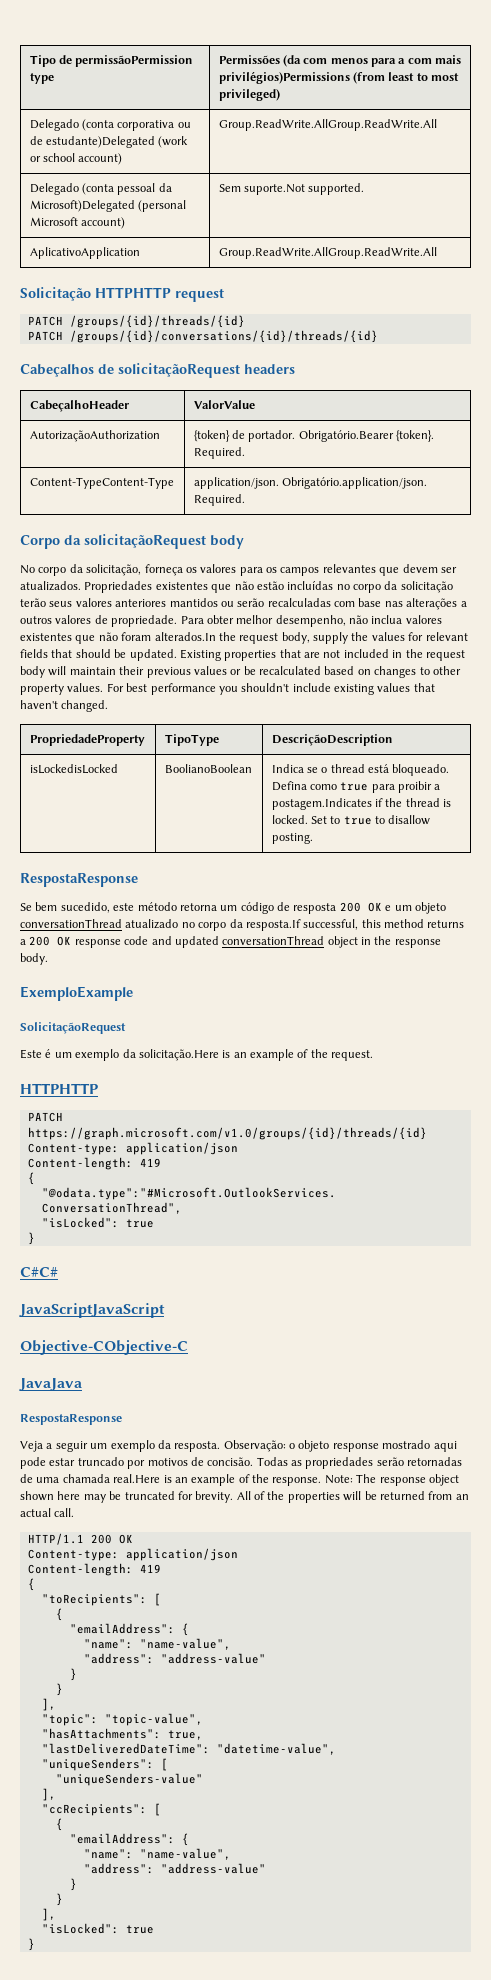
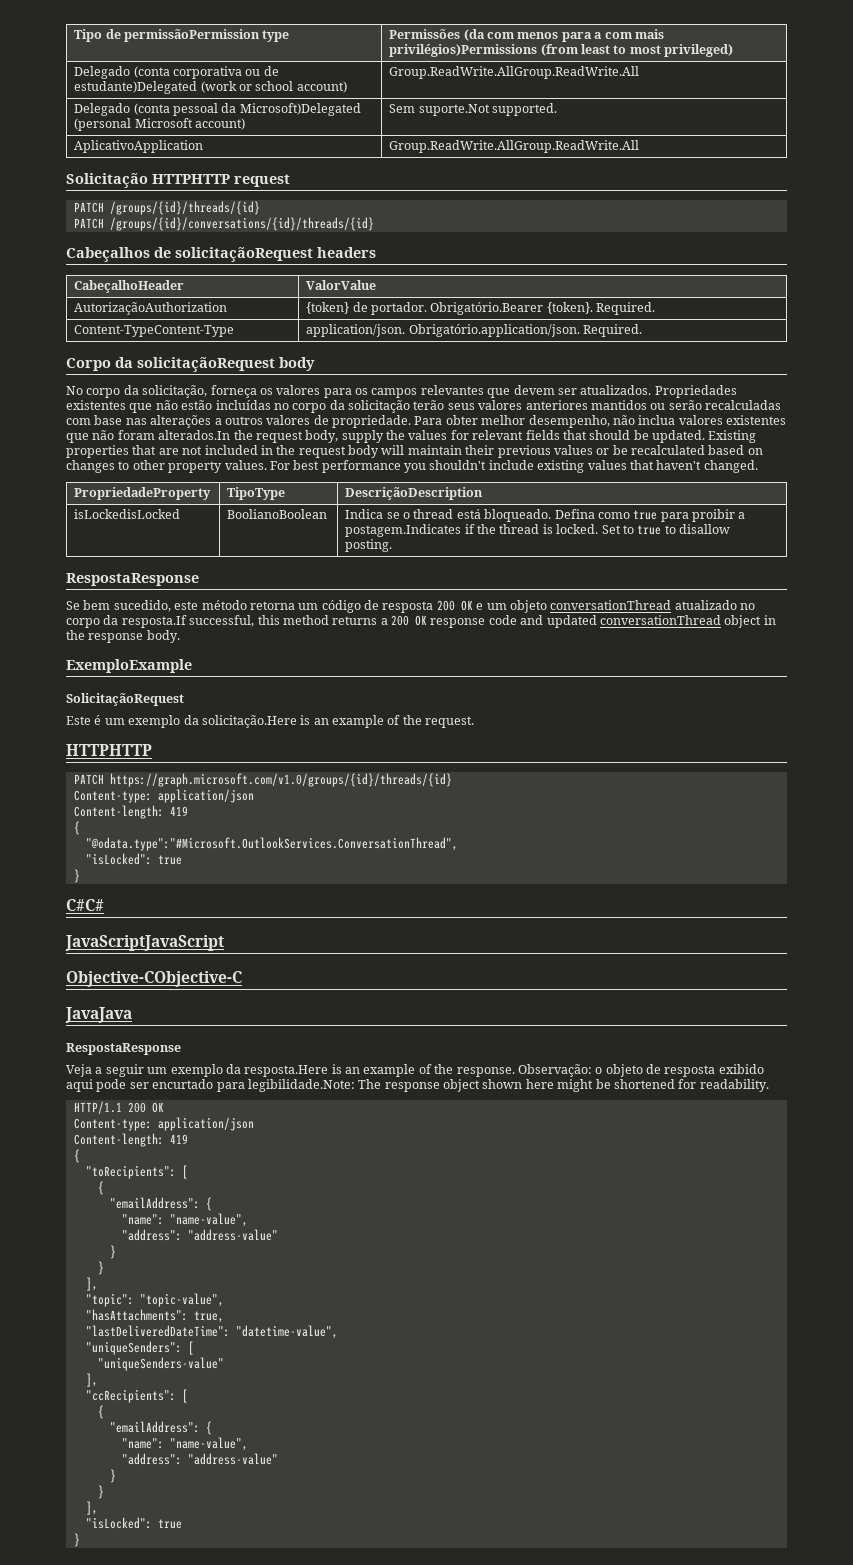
- Veja a seguir um exemplo da resposta. Observação: o objeto response mostrado aqui pode estar truncado por motivos de concisão. Todas as propriedades serão retornadas de uma chamada real.Here is an example of the response.
+ Veja a seguir um exemplo da resposta.Here is an example of the response.
- Note: The response object shown here may be truncated for brevity. All of the properties will be returned from an actual call.
+ Observação: o objeto de resposta exibido aqui pode ser encurtado para legibilidade.Note: The response object shown here might be shortened for readability.

